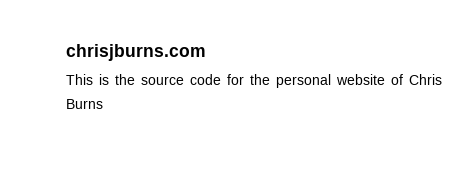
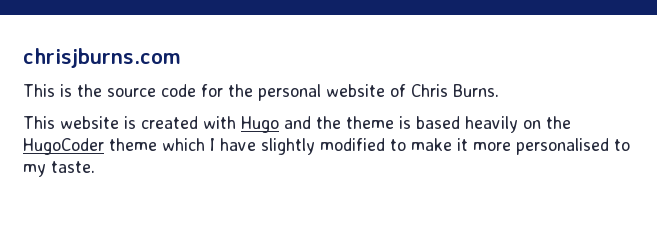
- This is the source code for the personal website of Chris Burns
+ This is the source code for the personal website of Chris Burns.
+ This website is created with Hugo and the theme is based heavily on the HugoCoder theme which I have slightly modified to make it more personalised to my taste.

